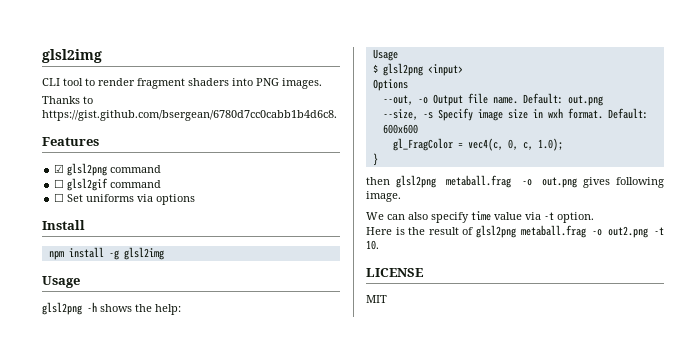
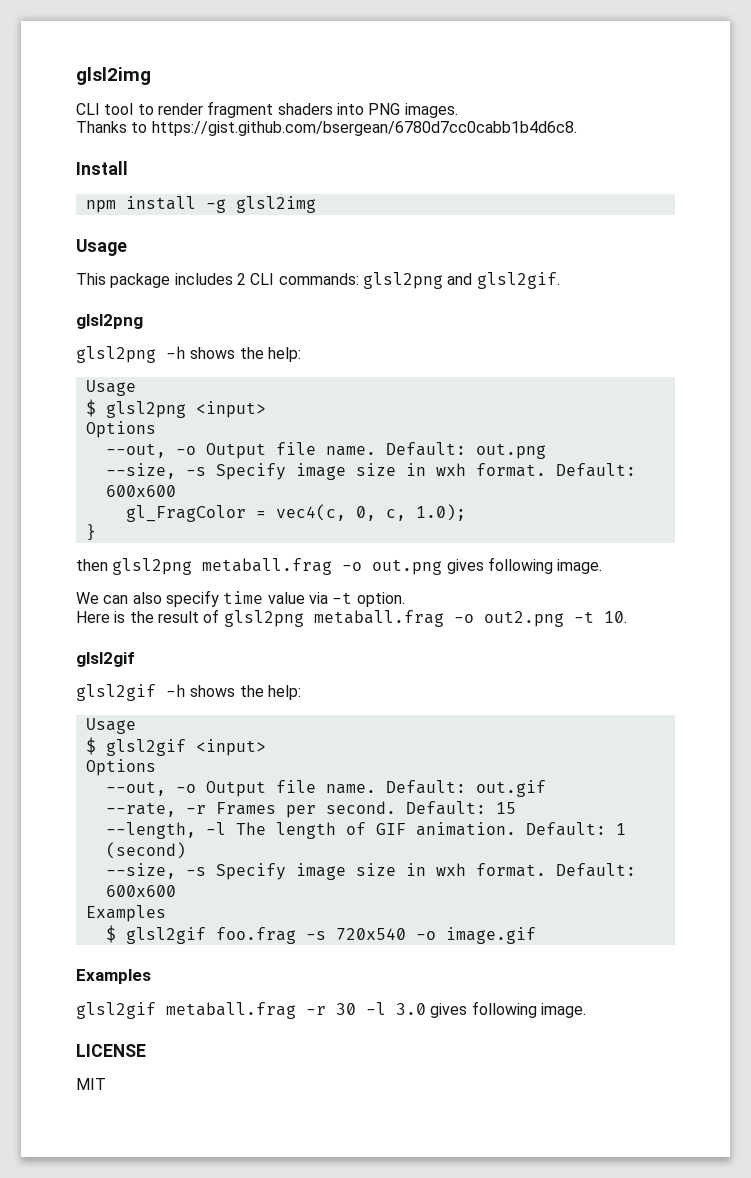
- Features
- ☑ glsl2png command
- ☐ glsl2gif command
- ☐ Set uniforms via options
+ This package includes 2 CLI commands: glsl2png and glsl2gif.
+ glsl2png
  Here is the result of glsl2png metaball.frag -o out2.png -t 10.
+ glsl2gif
+ glsl2gif -h shows the help:
+ Usage
+ $ glsl2gif <input>
+ Options
+ --out, -o Output file name. Default: out.gif
+ --rate, -r Frames per second. Default: 15
+ --length, -l The length of GIF animation. Default: 1 (second)
+ --size, -s Specify image size in wxh format. Default: 600x600
+ Examples
+ $ glsl2gif foo.frag -s 720x540 -o image.gif
+ Examples
+ glsl2gif metaball.frag -r 30 -l 3.0 gives following image.

